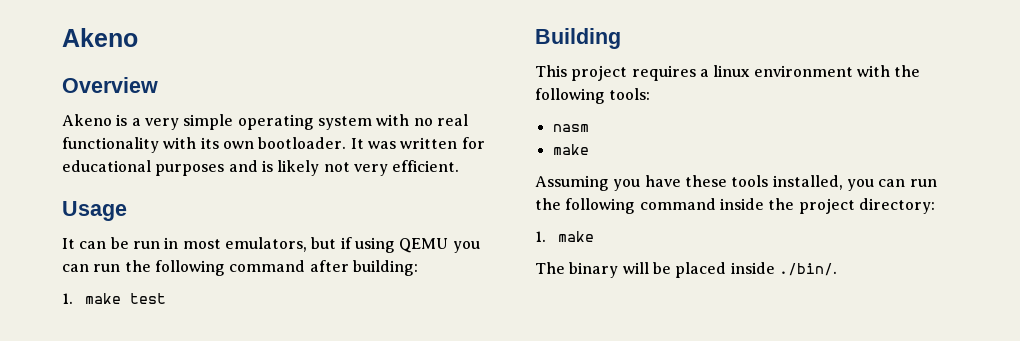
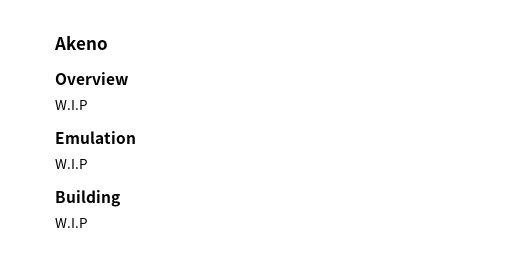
  Overview
- Akeno is a very simple operating system with no real functionality with its own bootloader. It was written for educational purposes and is likely not very efficient.
- Usage
- It can be run in most emulators, but if using QEMU you can run the following command after building:
- 1. make test
+ W.I.P
+ Emulation
+ W.I.P
  Building
- This project requires a linux environment with the following tools:
- nasm
- make
- Assuming you have these tools installed, you can run the following command inside the project directory:
- 1. make
- The binary will be placed inside ./bin/.
+ W.I.P

